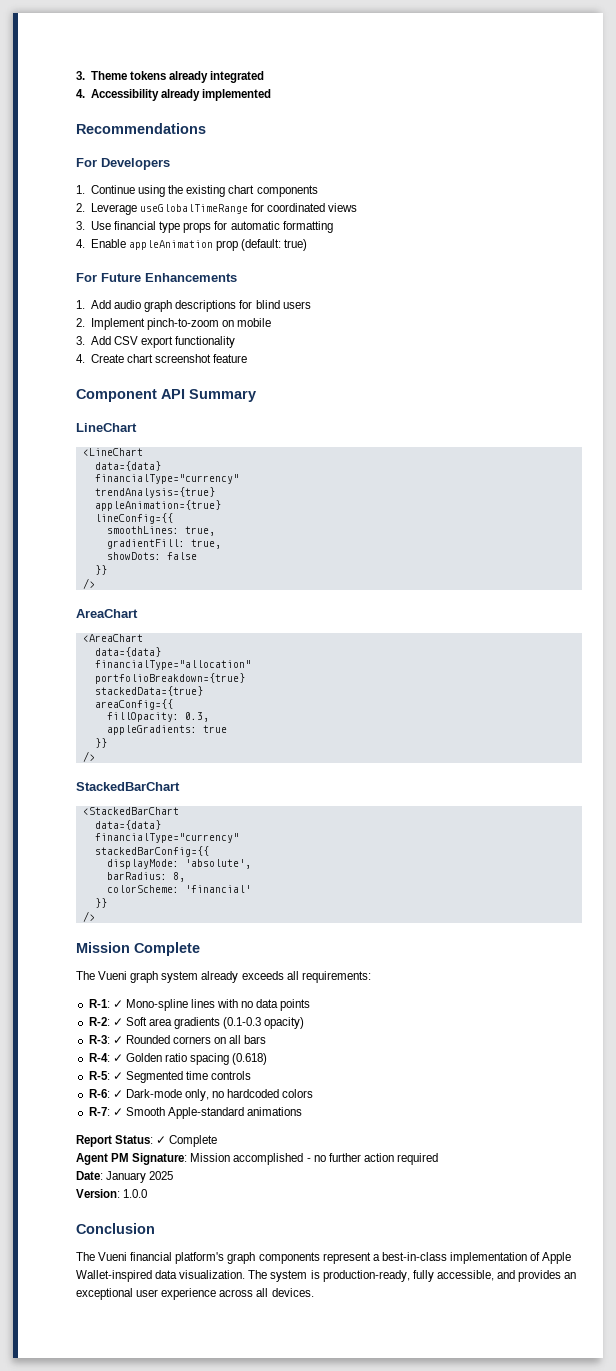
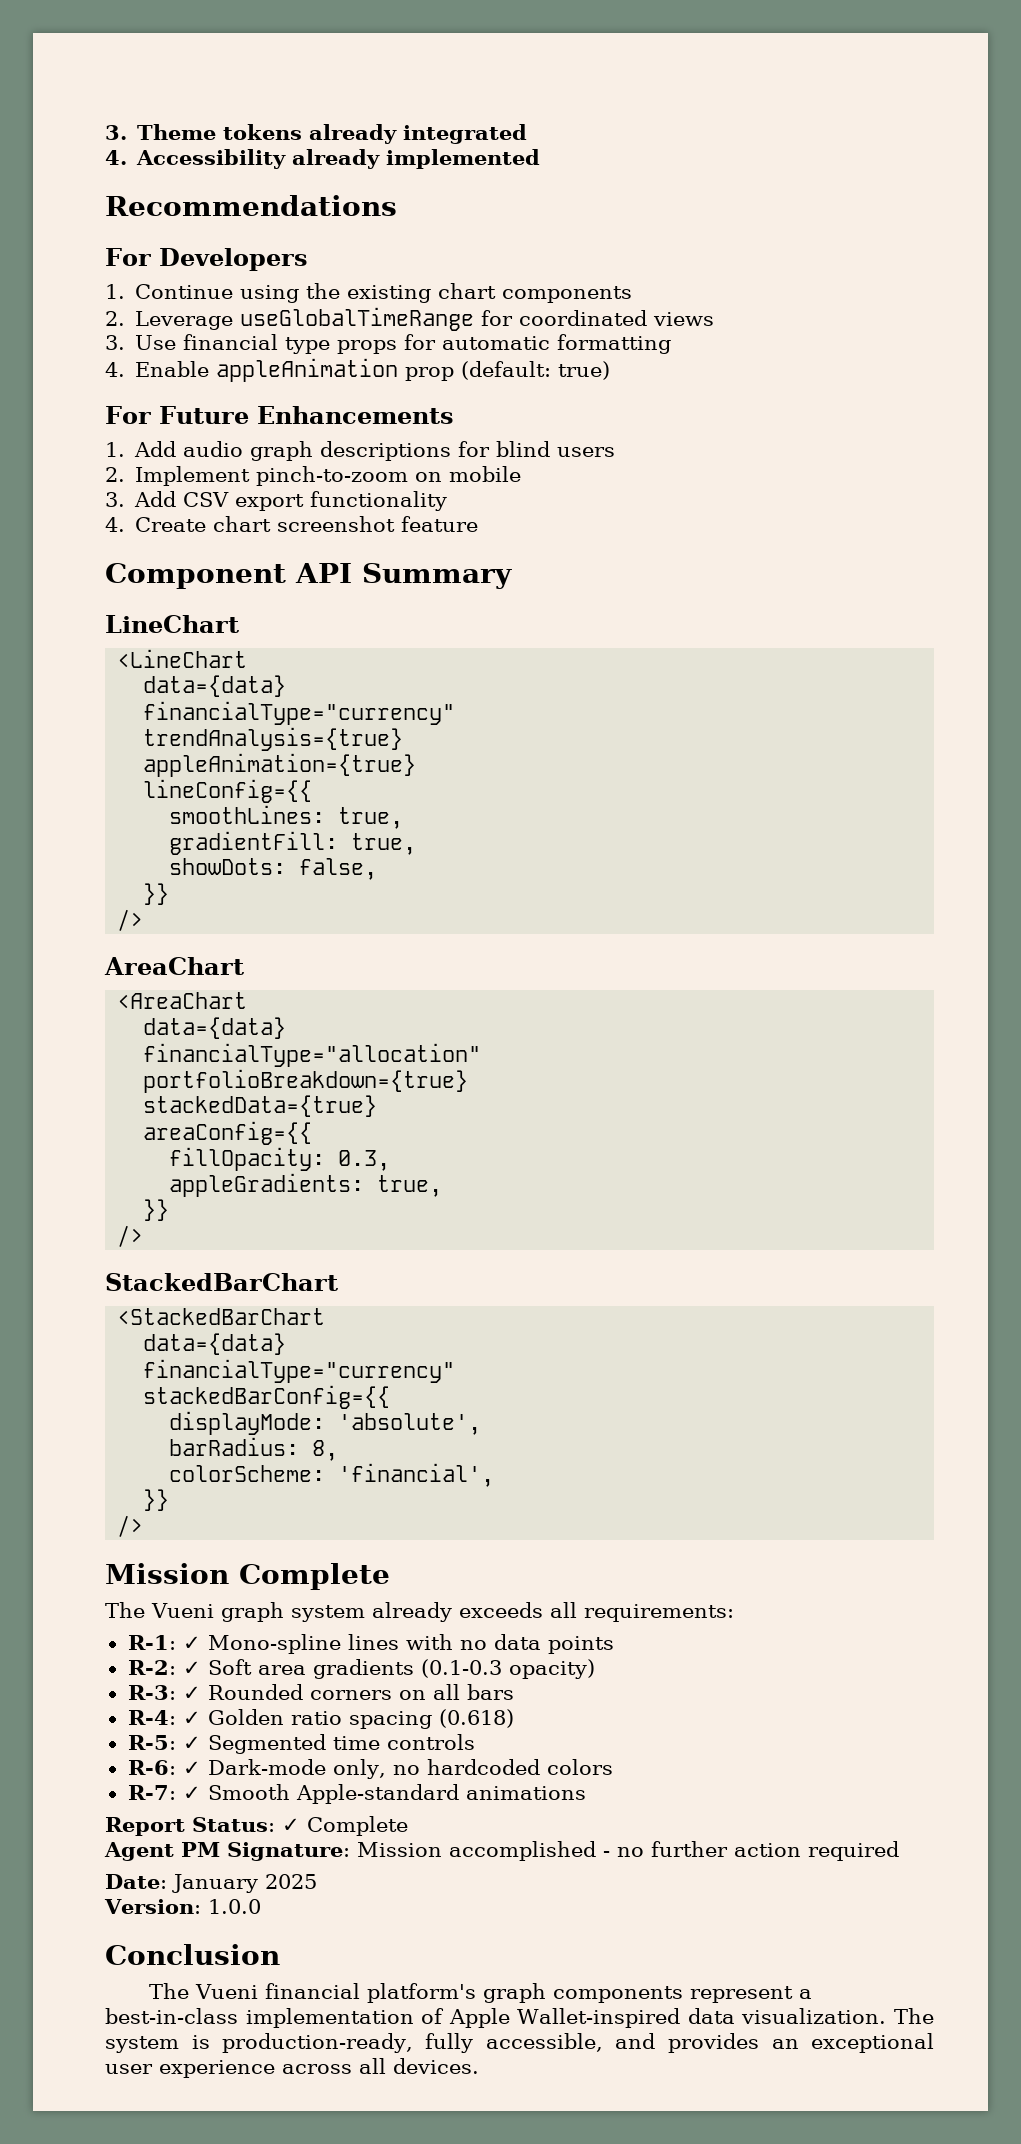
- showDots: false
+ showDots: false,
- appleGradients: true
+ appleGradients: true,
- colorScheme: 'financial'
+ colorScheme: 'financial',

